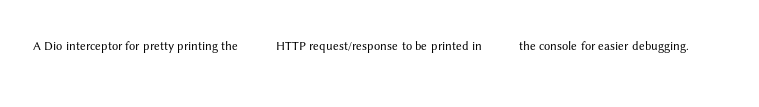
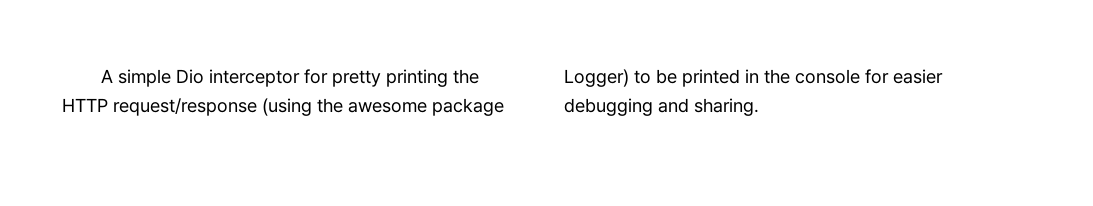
- A Dio interceptor for pretty printing the HTTP request/response to be printed in the console for easier debugging.
+ A simple Dio interceptor for pretty printing the HTTP request/response (using the awesome package Logger) to be printed in the console for easier debugging and sharing.

